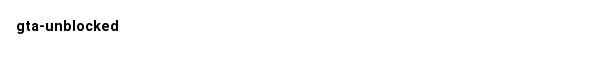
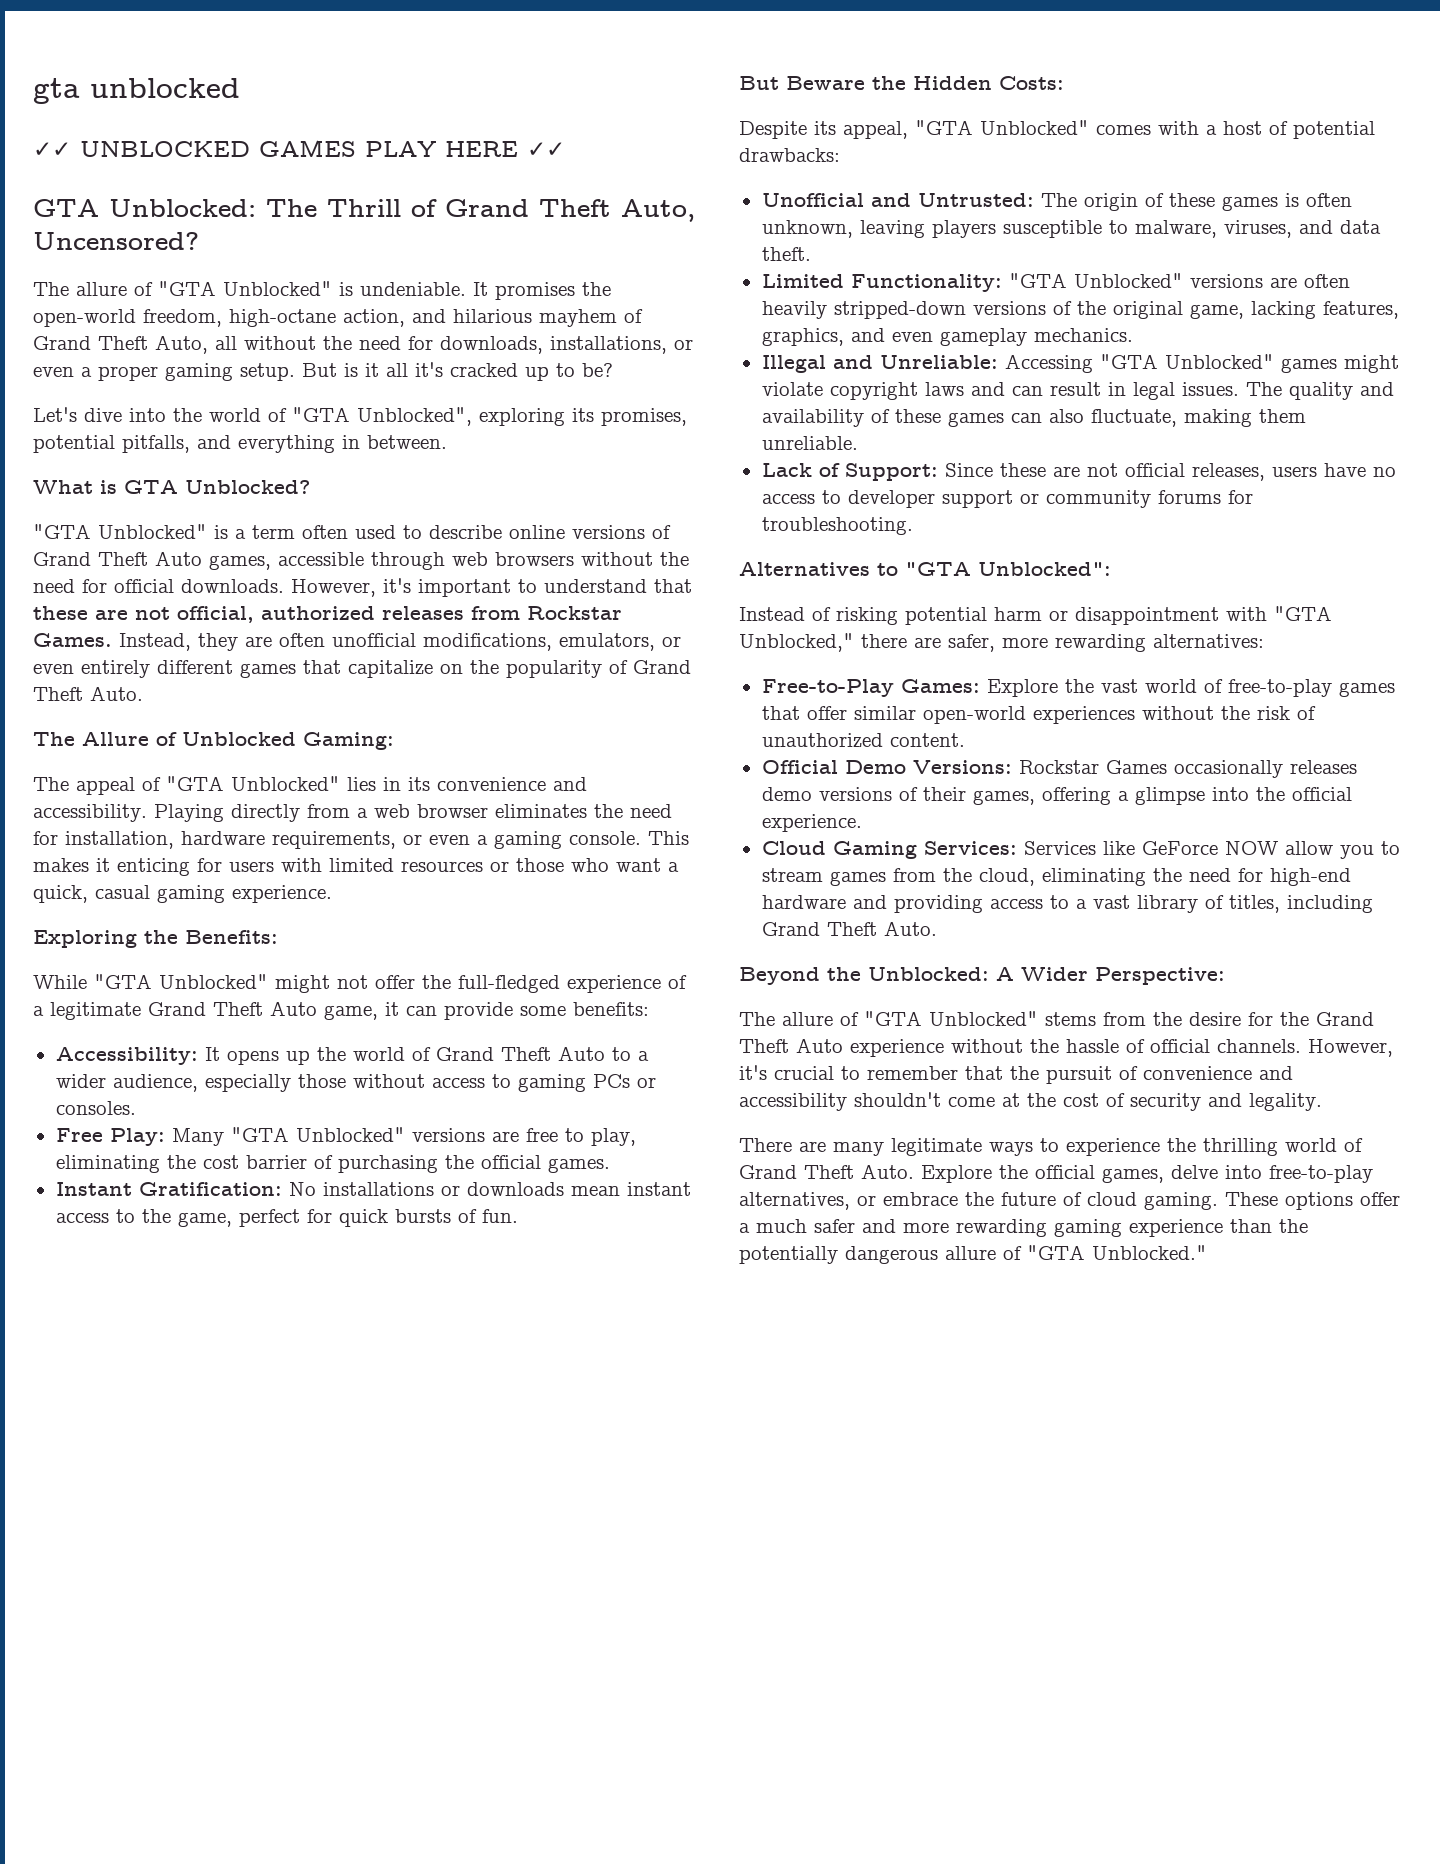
- gta-unblocked
+ gta unblocked
+ ✓✓ UNBLOCKED GAMES PLAY HERE ✓✓
+ GTA Unblocked: The Thrill of Grand Theft Auto, Uncensored?
+ The allure of "GTA Unblocked" is undeniable. It promises the open-world freedom, high-octane action, and hilarious mayhem of Grand Theft Auto, all without the need for downloads, installations, or even a proper gaming setup. But is it all it's cracked up to be?
+ Let's dive into the world of "GTA Unblocked", exploring its promises, potential pitfalls, and everything in between.
+ What is GTA Unblocked?
+ "GTA Unblocked" is a term often used to describe online versions of Grand Theft Auto games, accessible through web browsers without the need for official downloads. However, it's important to understand that these are not official, authorized releases from Rockstar Games. Instead, they are often unofficial modifications, emulators, or even entirely different games that capitalize on the popularity of Grand Theft Auto.
+ The Allure of Unblocked Gaming:
+ The appeal of "GTA Unblocked" lies in its convenience and accessibility. Playing directly from a web browser eliminates the need for installation, hardware requirements, or even a gaming console. This makes it enticing for users with limited resources or those who want a quick, casual gaming experience.
+ Exploring the Benefits:
+ While "GTA Unblocked" might not offer the full-fledged experience of a legitimate Grand Theft Auto game, it can provide some benefits:
+ Accessibility: It opens up the world of Grand Theft Auto to a wider audience, especially those without access to gaming PCs or consoles.
+ Free Play: Many "GTA Unblocked" versions are free to play, eliminating the cost barrier of purchasing the official games.
+ Instant Gratification: No installations or downloads mean instant access to the game, perfect for quick bursts of fun.
+ But Beware the Hidden Costs:
+ Despite its appeal, "GTA Unblocked" comes with a host of potential drawbacks:
+ Unofficial and Untrusted: The origin of these games is often unknown, leaving players susceptible to malware, viruses, and data theft.
+ Limited Functionality: "GTA Unblocked" versions are often heavily stripped-down versions of the original game, lacking features, graphics, and even gameplay mechanics.
+ Illegal and Unreliable: Accessing "GTA Unblocked" games might violate copyright laws and can result in legal issues. The quality and availability of these games can also fluctuate, making them unreliable.
+ Lack of Support: Since these are not official releases, users have no access to developer support or community forums for troubleshooting.
+ Alternatives to "GTA Unblocked":
+ Instead of risking potential harm or disappointment with "GTA Unblocked," there are safer, more rewarding alternatives:
+ Free-to-Play Games: Explore the vast world of free-to-play games that offer similar open-world experiences without the risk of unauthorized content.
+ Official Demo Versions: Rockstar Games occasionally releases demo versions of their games, offering a glimpse into the official experience.
+ Cloud Gaming Services: Services like GeForce NOW allow you to stream games from the cloud, eliminating the need for high-end hardware and providing access to a vast library of titles, including Grand Theft Auto.
+ Beyond the Unblocked: A Wider Perspective:
+ The allure of "GTA Unblocked" stems from the desire for the Grand Theft Auto experience without the hassle of official channels. However, it's crucial to remember that the pursuit of convenience and accessibility shouldn't come at the cost of security and legality.
+ There are many legitimate ways to experience the thrilling world of Grand Theft Auto. Explore the official games, delve into free-to-play alternatives, or embrace the future of cloud gaming. These options offer a much safer and more rewarding gaming experience than the potentially dangerous allure of "GTA Unblocked."

